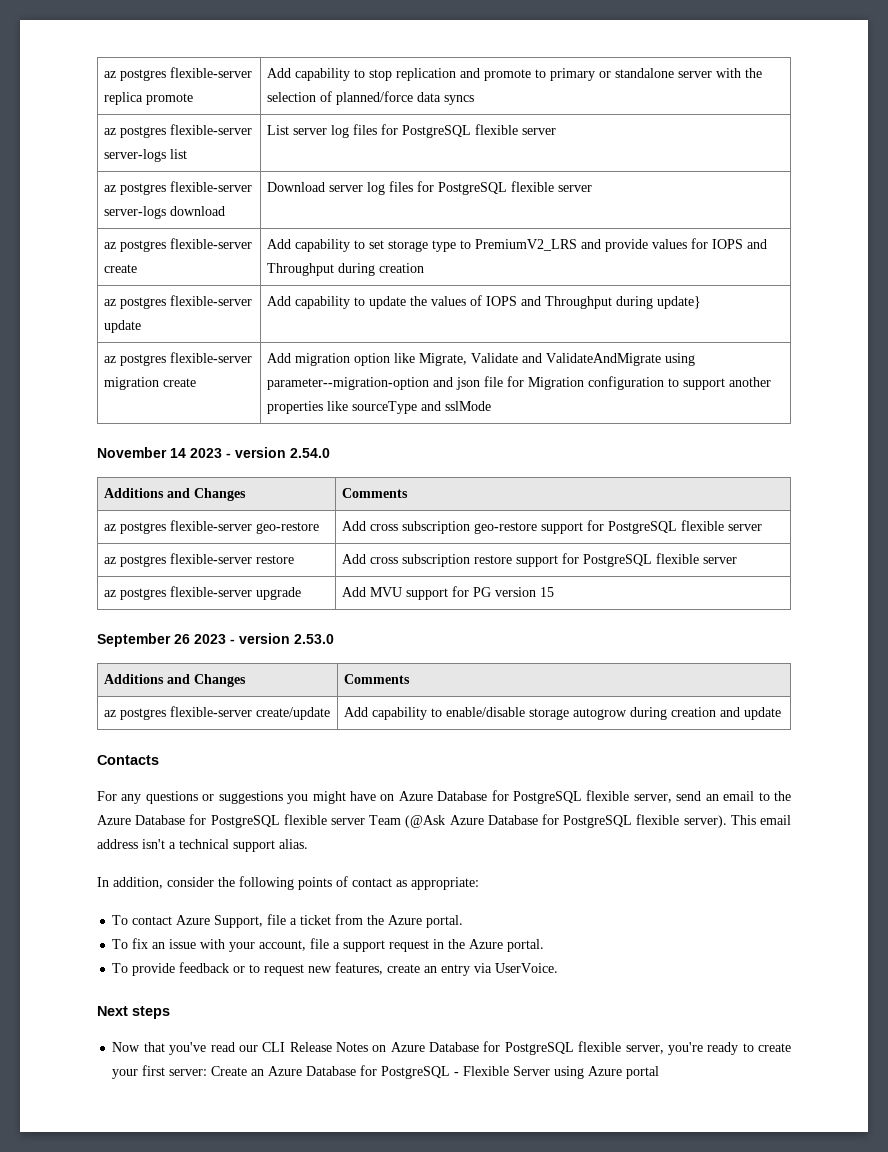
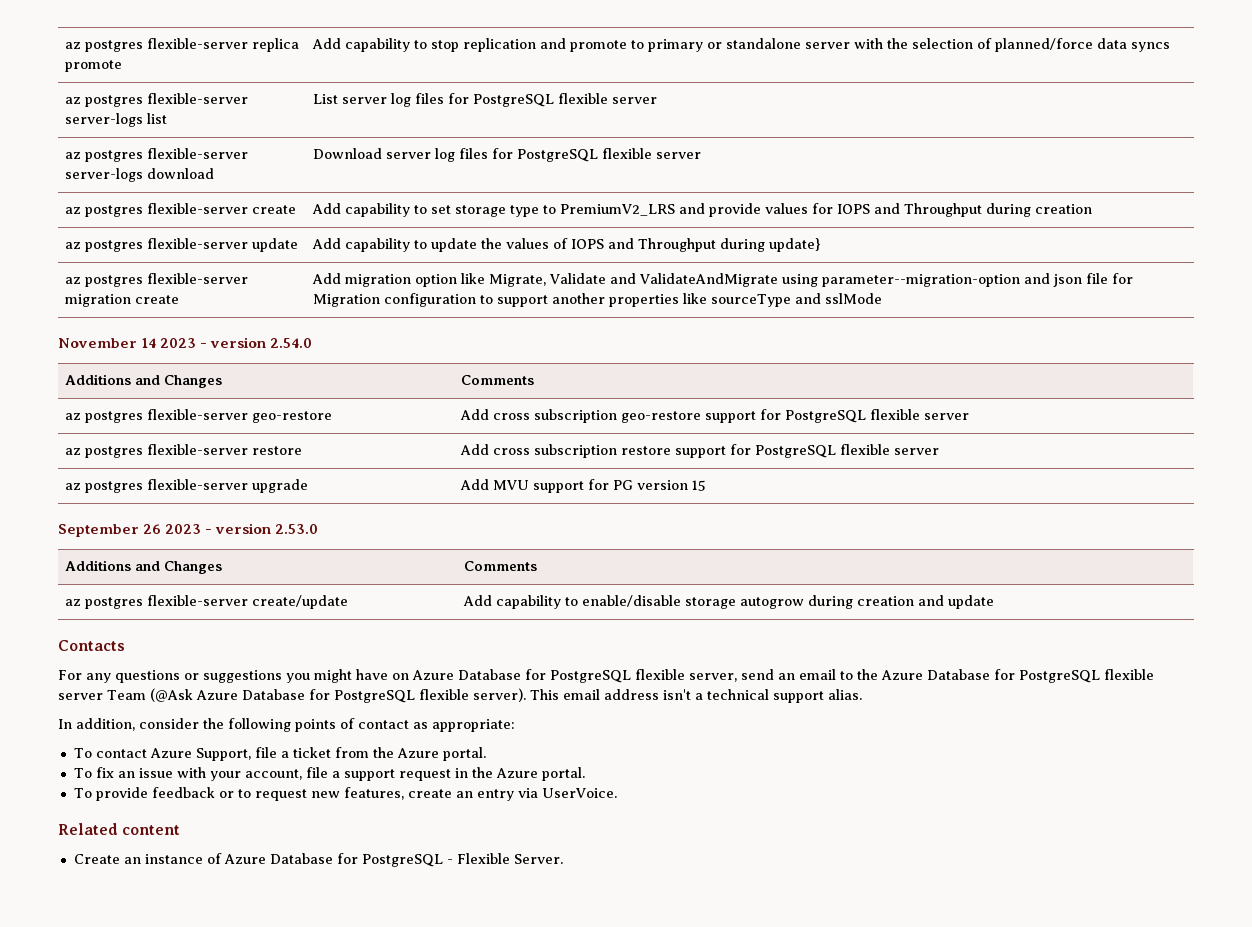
- Next steps
- Now that you've read our CLI Release Notes on Azure Database for PostgreSQL flexible server, you're ready to create your first server: Create an Azure Database for PostgreSQL - Flexible Server using Azure portal
+ Related content
+ Create an instance of Azure Database for PostgreSQL - Flexible Server.

